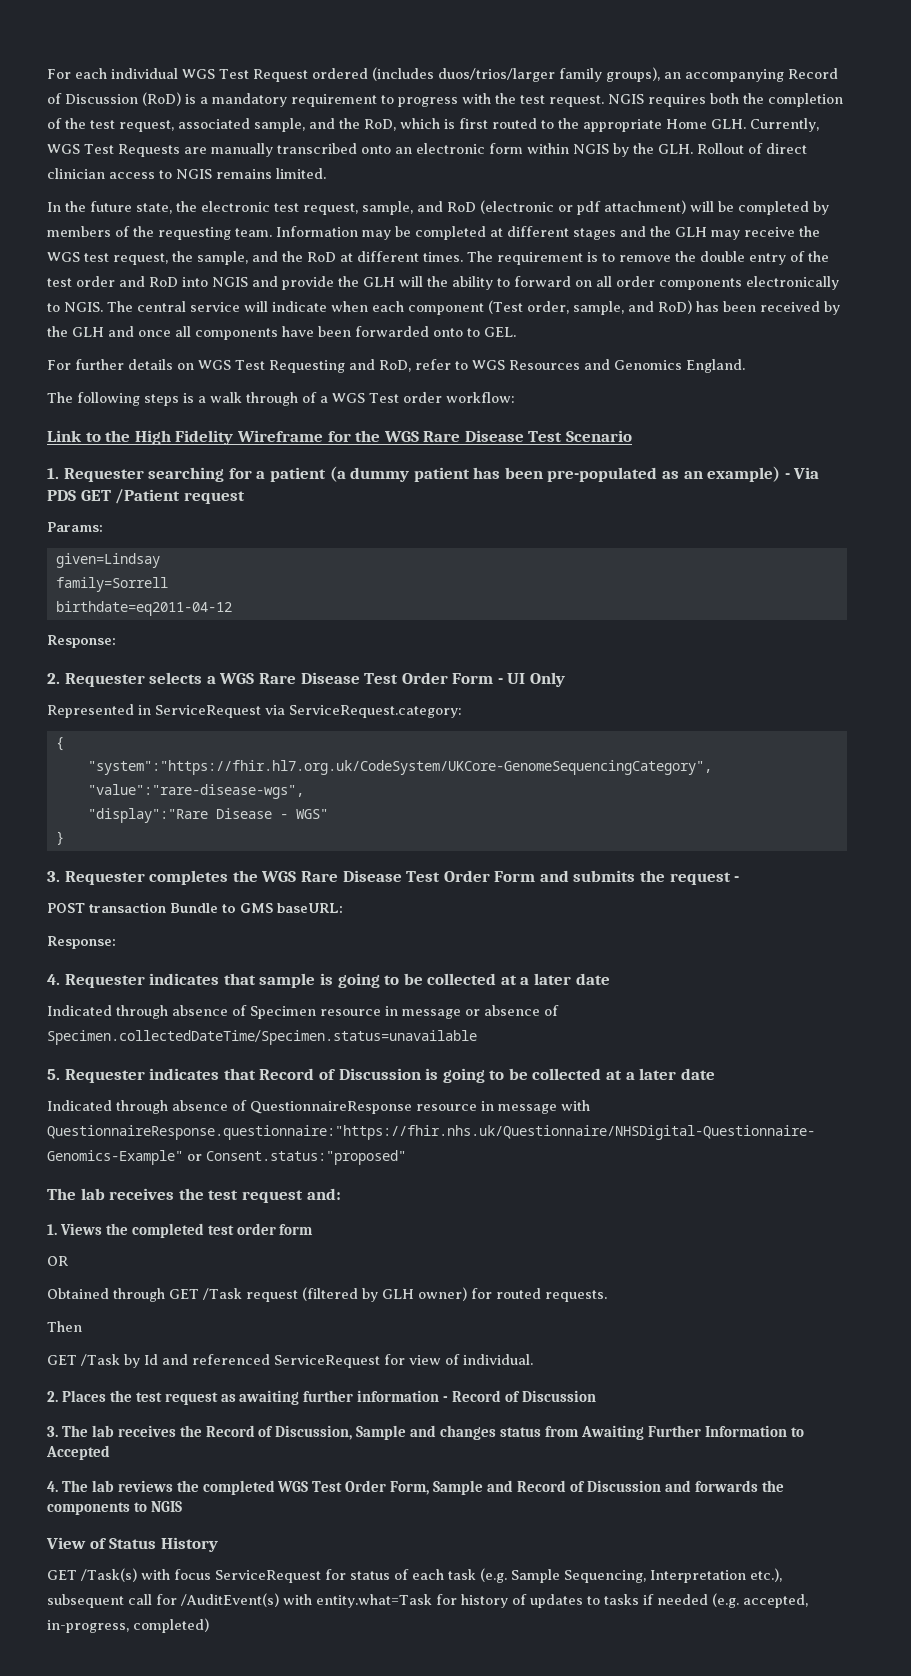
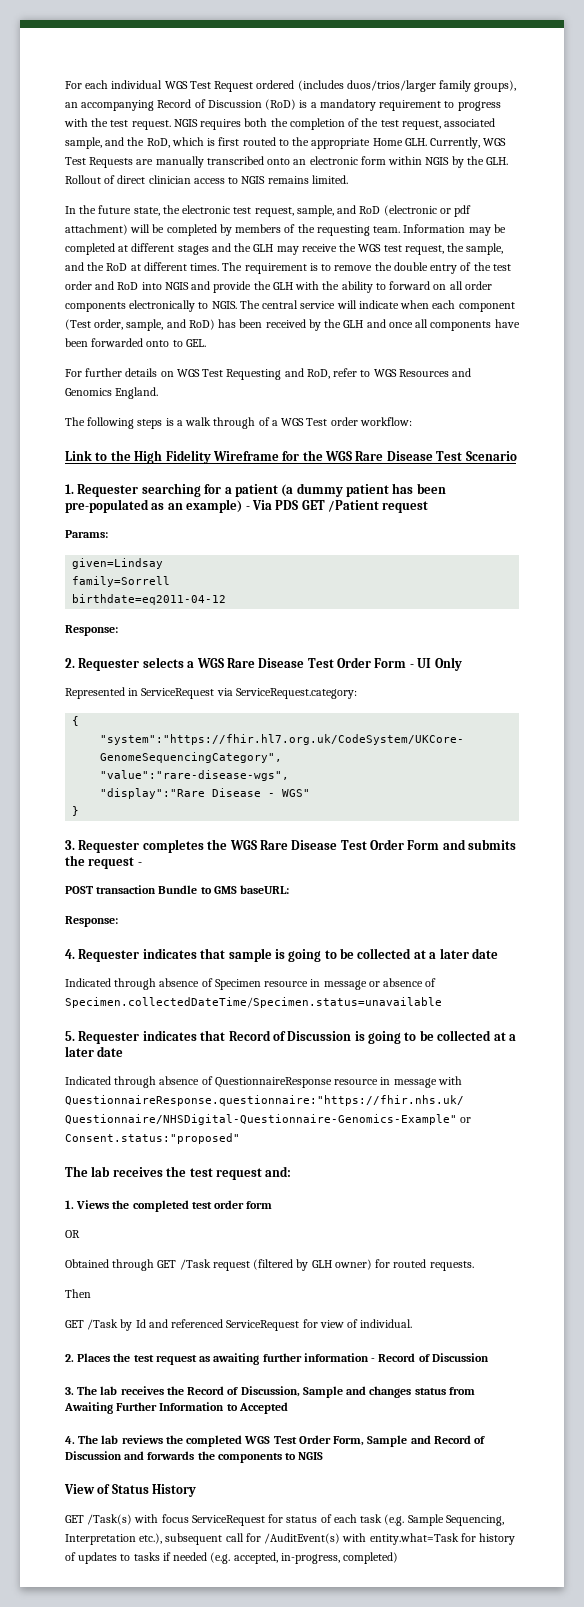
- The requirement is to remove the double entry of the test order and RoD into NGIS and provide the GLH will the ability to forward on all order components electronically to NGIS.
+ The requirement is to remove the double entry of the test order and RoD into NGIS and provide the GLH with the ability to forward on all order components electronically to NGIS.

